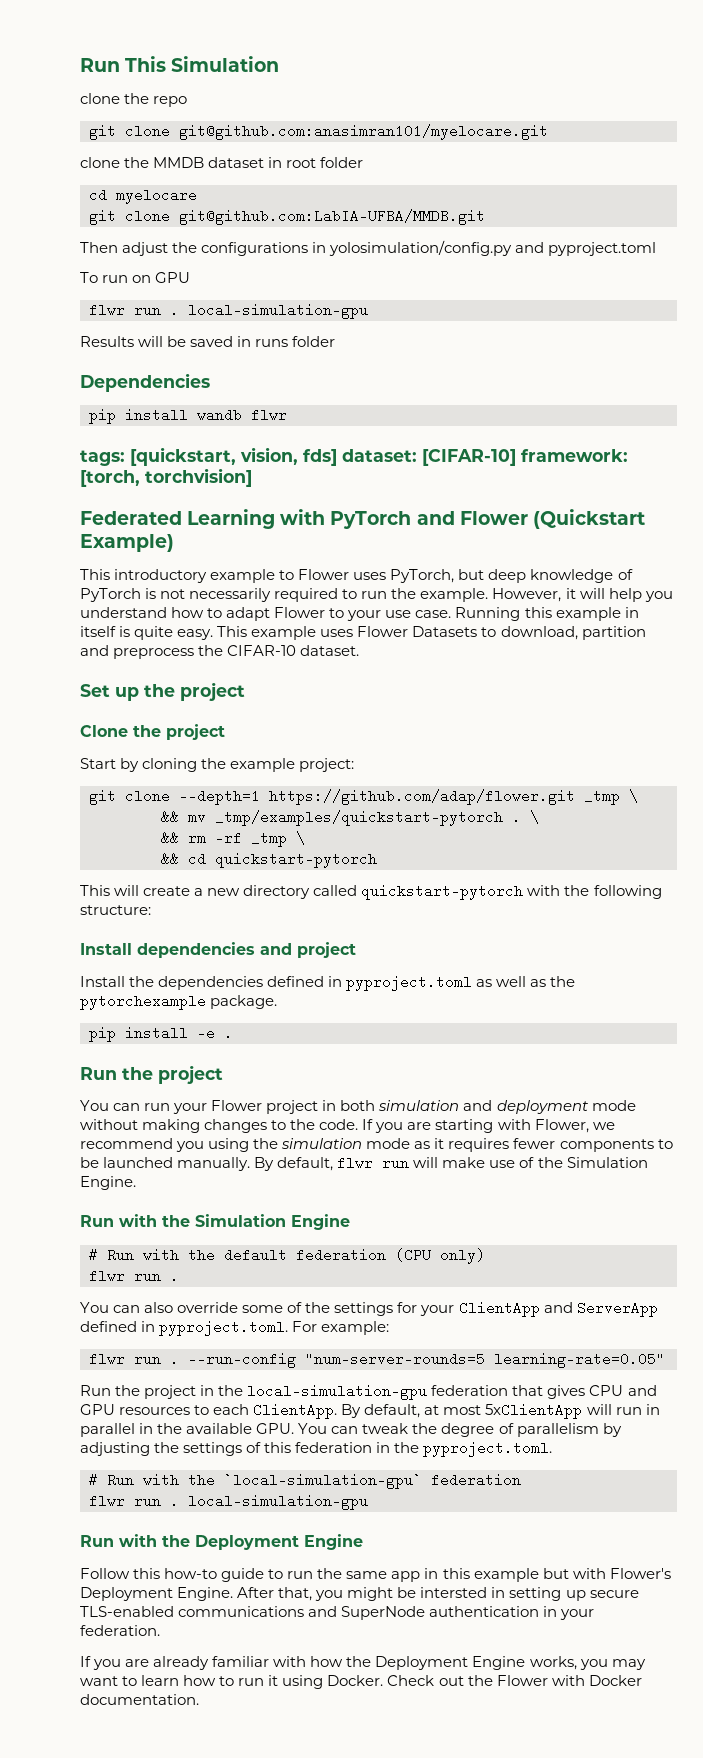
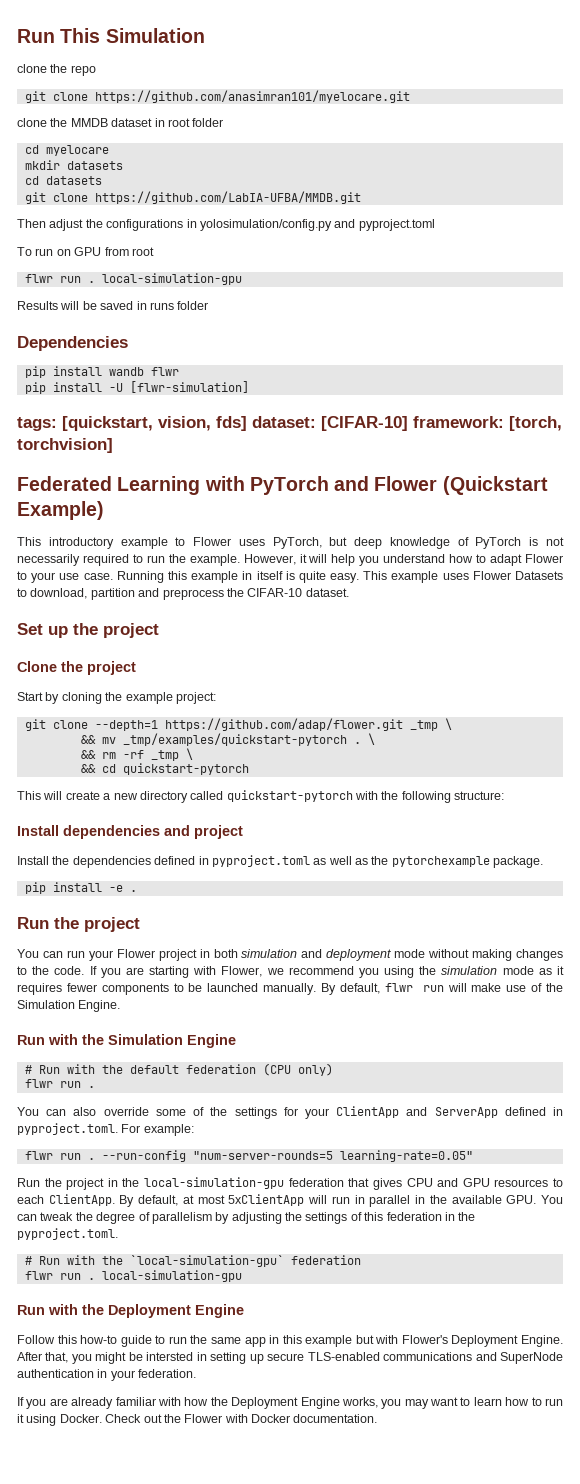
- git clone git@github.com:anasimran101/myelocare.git
+ git clone https://github.com/anasimran101/myelocare.git
- git clone git@github.com:LabIA-UFBA/MMDB.git
+ mkdir datasets
+ cd datasets
+ git clone https://github.com/LabIA-UFBA/MMDB.git
- To run on GPU
+ To run on GPU from root
+ pip install -U [flwr-simulation]

